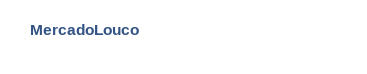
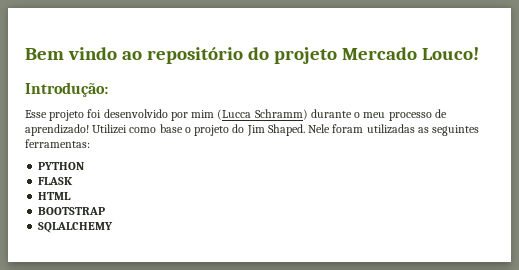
- MercadoLouco
+ Bem vindo ao repositório do projeto Mercado Louco!
+ Introdução:
+ Esse projeto foi desenvolvido por mim (Lucca Schramm) durante o meu processo de aprendizado! Utilizei como base o projeto do Jim Shaped. Nele foram utilizadas as seguintes ferramentas:
+ PYTHON
+ FLASK
+ HTML
+ BOOTSTRAP
+ SQLALCHEMY

